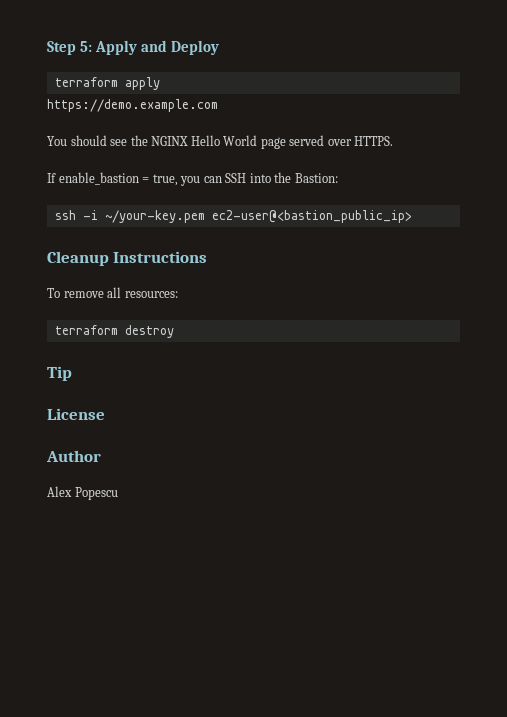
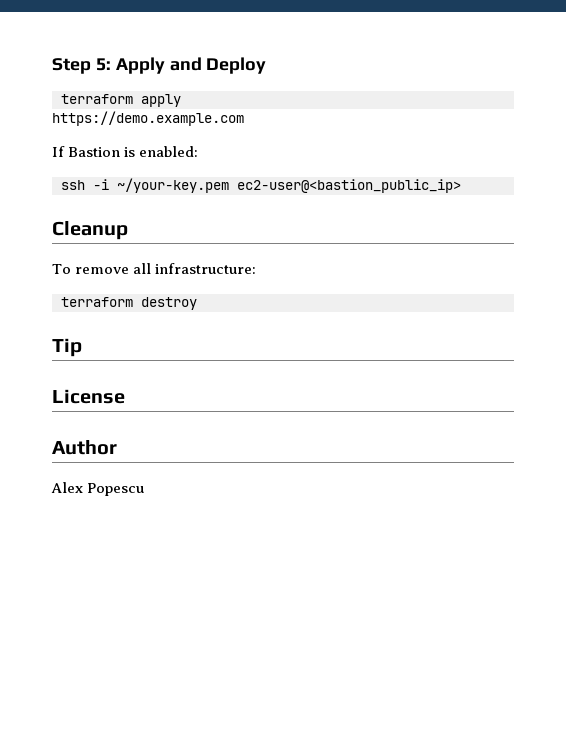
- You should see the NGINX Hello World page served over HTTPS.
- If enable_bastion = true, you can SSH into the Bastion:
+ If Bastion is enabled:
- Cleanup Instructions
+ Cleanup
- To remove all resources:
+ To remove all infrastructure:

